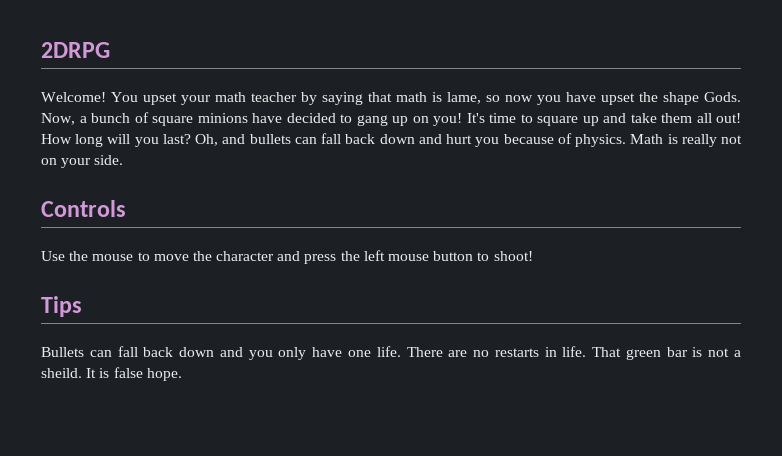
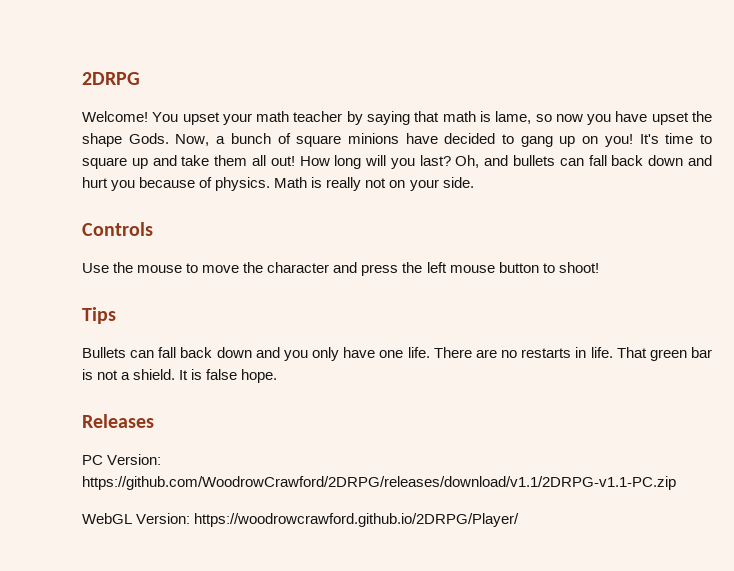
- That green bar is not a sheild.
+ That green bar is not a shield.
+ Releases
+ PC Version: https://github.com/WoodrowCrawford/2DRPG/releases/download/v1.1/2DRPG-v1.1-PC.zip
+ WebGL Version: https://woodrowcrawford.github.io/2DRPG/Player/

